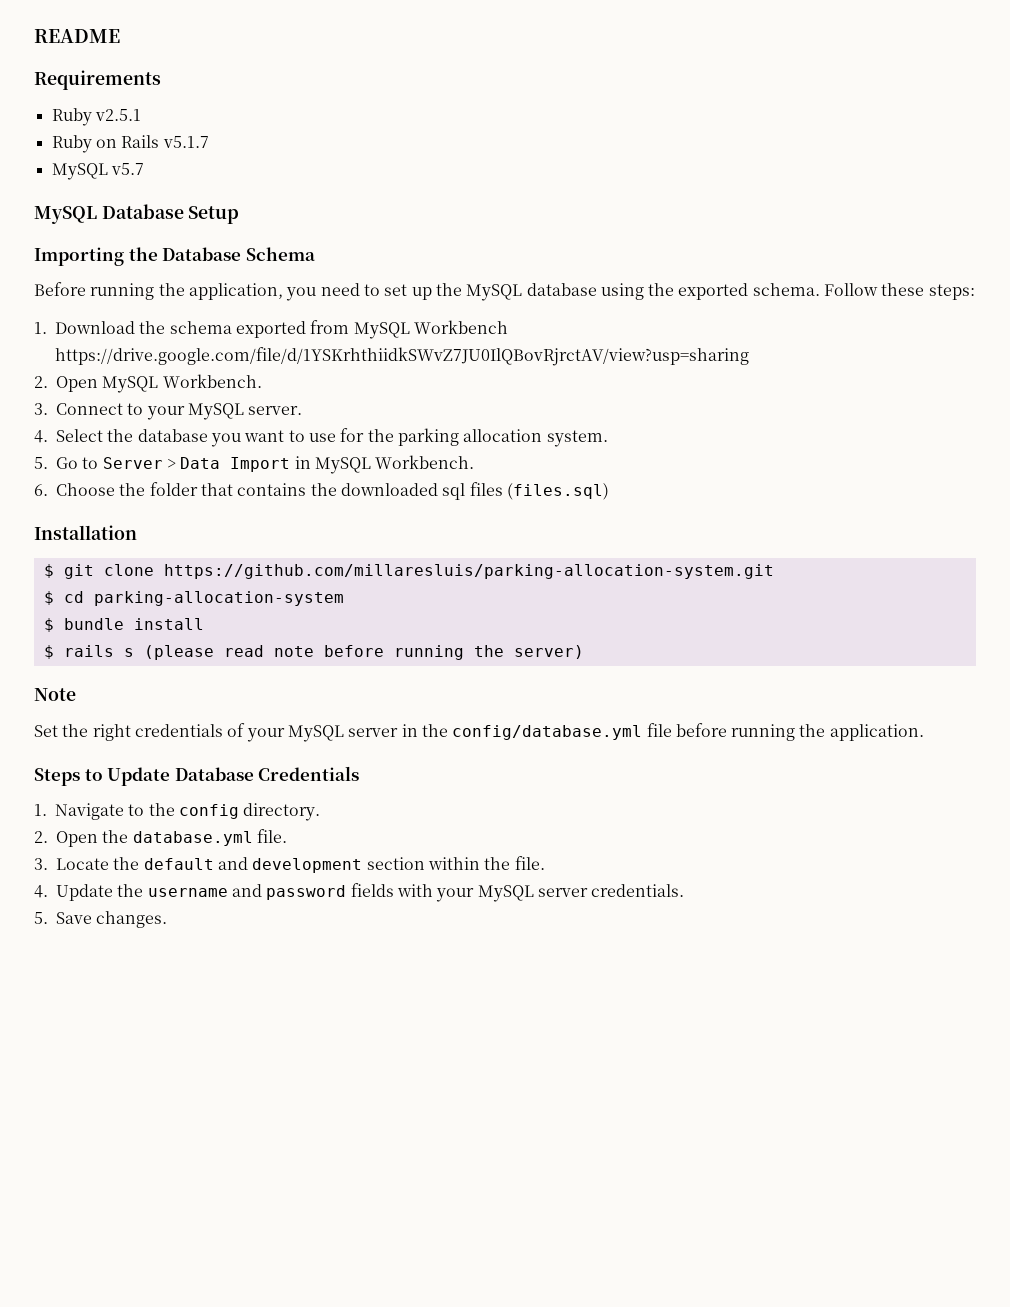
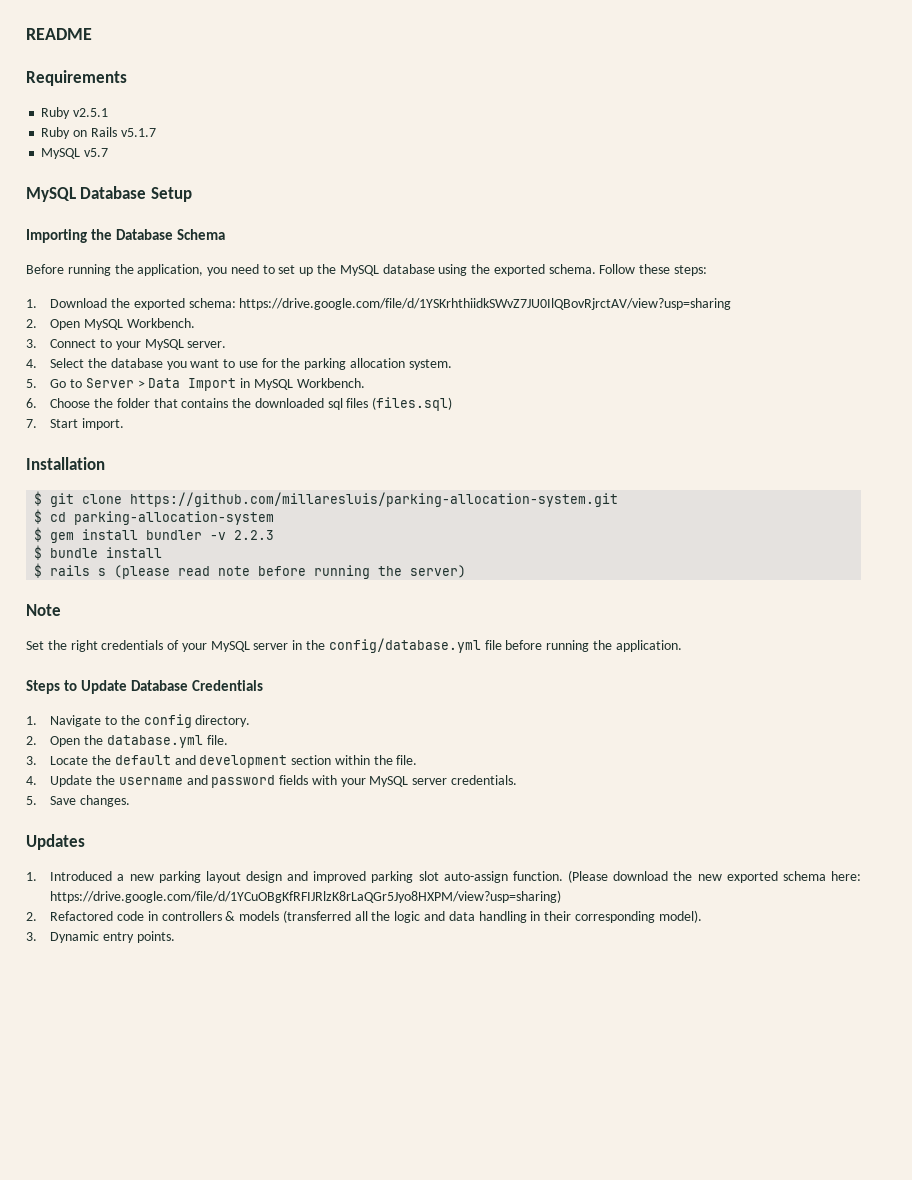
- 1. Download the schema exported from MySQL Workbench https://drive.google.com/file/d/1YSKrhthiidkSWvZ7JU0IlQBovRjrctAV/view?usp=sharing
+ 1. Download the exported schema: https://drive.google.com/file/d/1YSKrhthiidkSWvZ7JU0IlQBovRjrctAV/view?usp=sharing
+ 7. Start import.
+ $ gem install bundler -v 2.2.3
+ Updates
+ 1. Introduced a new parking layout design and improved parking slot auto-assign function. (Please download the new exported schema here: https://drive.google.com/file/d/1YCuOBgKfRFIJRlzK8rLaQGr5Jyo8HXPM/view?usp=sharing)
+ 2. Refactored code in controllers & models (transferred all the logic and data handling in their corresponding model).
+ 3. Dynamic entry points.

